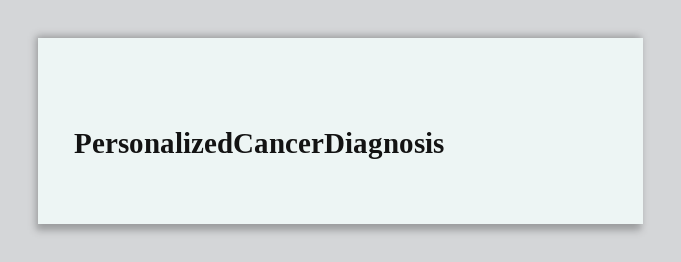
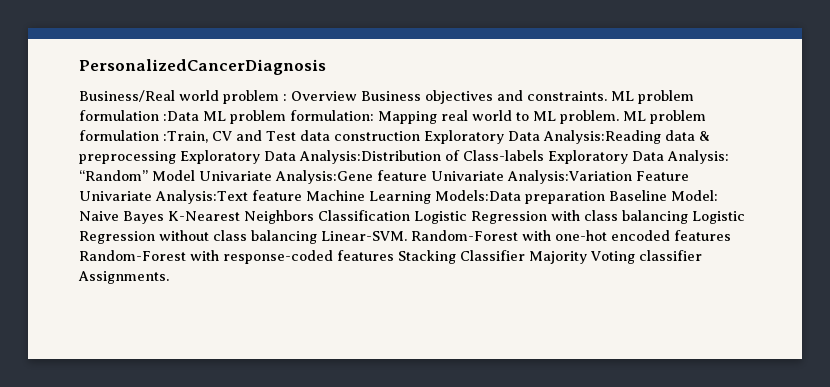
+ Business/Real world problem : Overview Business objectives and constraints. ML problem formulation :Data ML problem formulation: Mapping real world to ML problem. ML problem formulation :Train, CV and Test data construction Exploratory Data Analysis:Reading data & preprocessing Exploratory Data Analysis:Distribution of Class-labels Exploratory Data Analysis: “Random” Model Univariate Analysis:Gene feature Univariate Analysis:Variation Feature Univariate Analysis:Text feature Machine Learning Models:Data preparation Baseline Model: Naive Bayes K-Nearest Neighbors Classification Logistic Regression with class balancing Logistic Regression without class balancing Linear-SVM. Random-Forest with one-hot encoded features Random-Forest with response-coded features Stacking Classifier Majority Voting classifier Assignments.

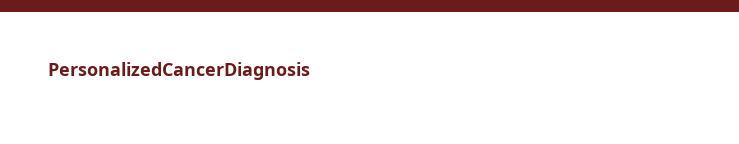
- Business/Real world problem : Overview Business objectives and constraints. ML problem formulation :Data ML problem formulation: Mapping real world to ML problem. ML problem formulation :Train, CV and Test data construction Exploratory Data Analysis:Reading data & preprocessing Exploratory Data Analysis:Distribution of Class-labels Exploratory Data Analysis: “Random” Model Univariate Analysis:Gene feature Univariate Analysis:Variation Feature Univariate Analysis:Text feature Machine Learning Models:Data preparation Baseline Model: Naive Bayes K-Nearest Neighbors Classification Logistic Regression with class balancing Logistic Regression without class balancing Linear-SVM. Random-Forest with one-hot encoded features Random-Forest with response-coded features Stacking Classifier Majority Voting classifier Assignments.

